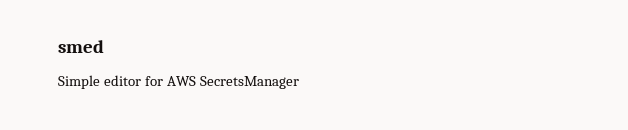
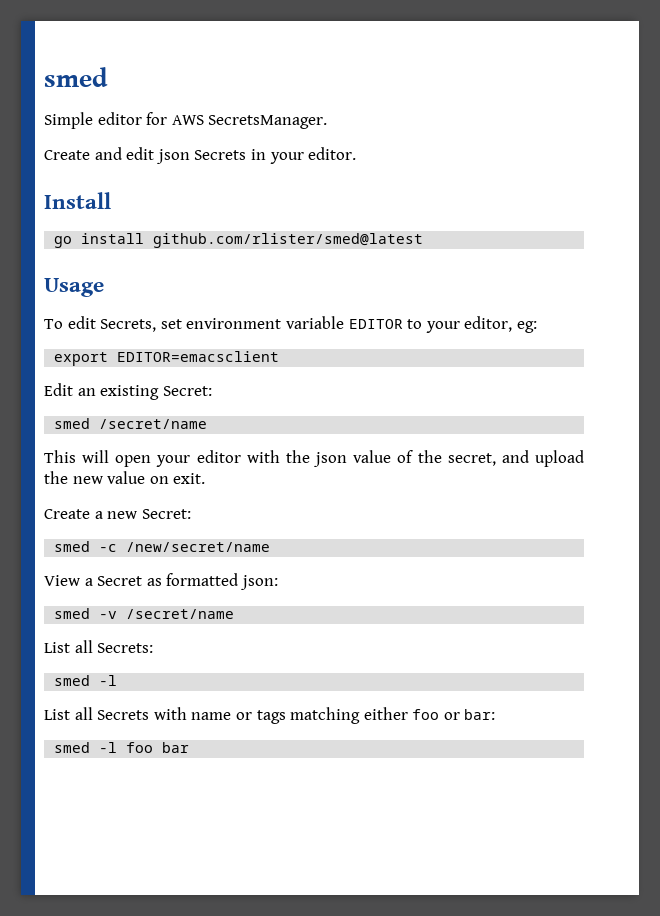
- Simple editor for AWS SecretsManager
+ Simple editor for AWS SecretsManager.
+ Create and edit json Secrets in your editor.
+ Install
+ go install github.com/rlister/smed@latest
+ Usage
+ To edit Secrets, set environment variable EDITOR to your editor, eg:
+ export EDITOR=emacsclient
+ Edit an existing Secret:
+ smed /secret/name
+ This will open your editor with the json value of the secret, and upload the new value on exit.
+ Create a new Secret:
+ smed -c /new/secret/name
+ View a Secret as formatted json:
+ smed -v /secret/name
+ List all Secrets:
+ smed -l
+ List all Secrets with name or tags matching either foo or bar:
+ smed -l foo bar

